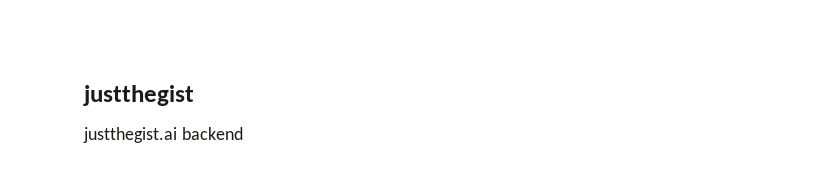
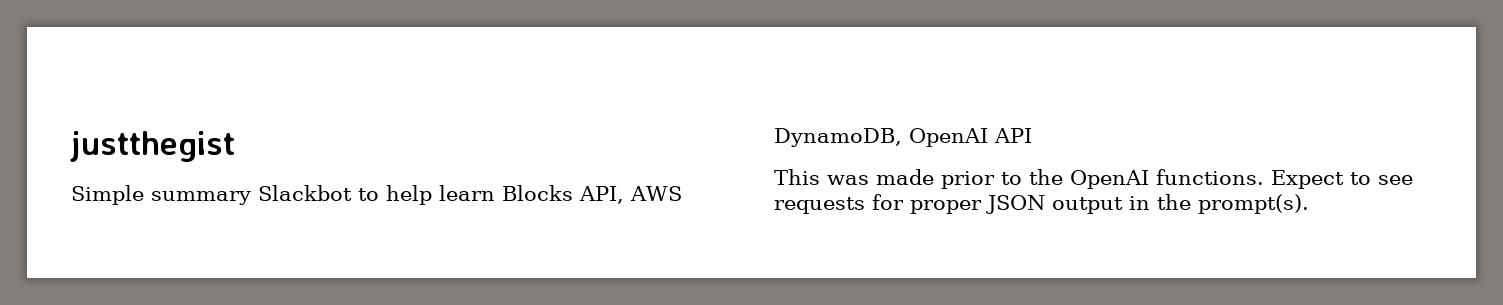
- justthegist.ai backend
+ Simple summary Slackbot to help learn Blocks API, AWS DynamoDB, OpenAI API
+ This was made prior to the OpenAI functions. Expect to see requests for proper JSON output in the prompt(s).

